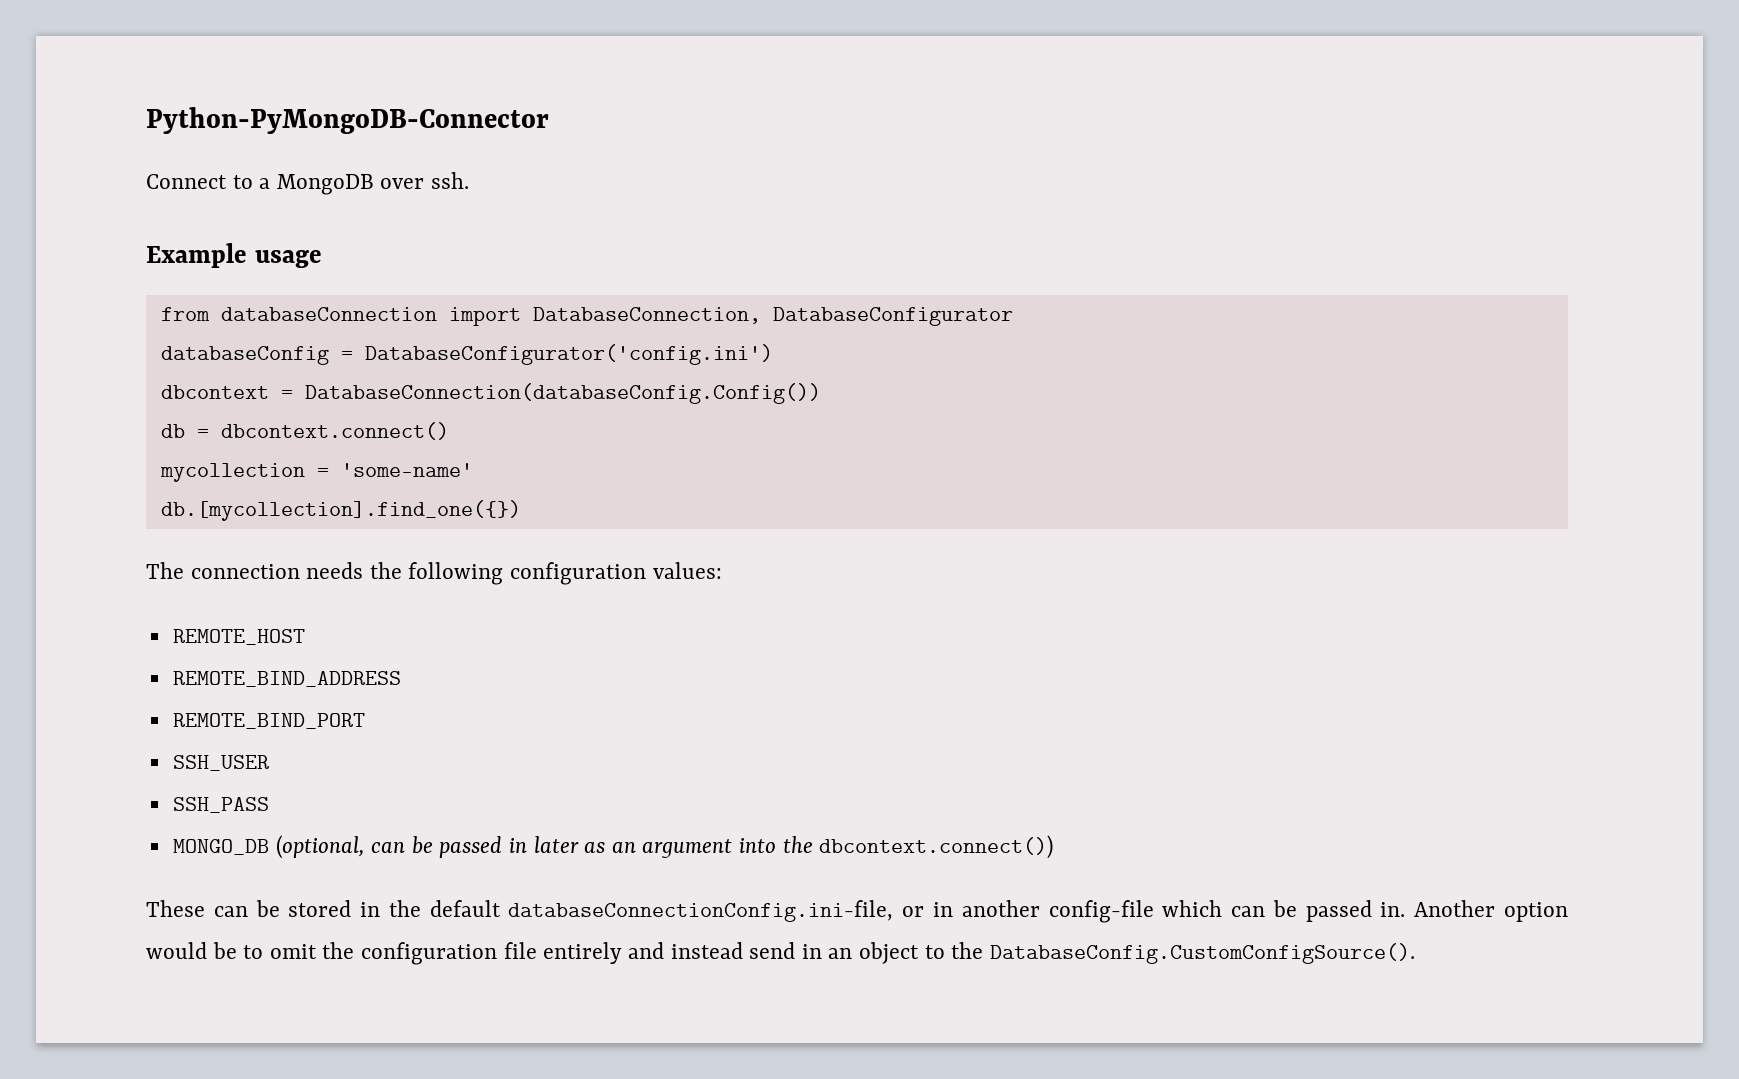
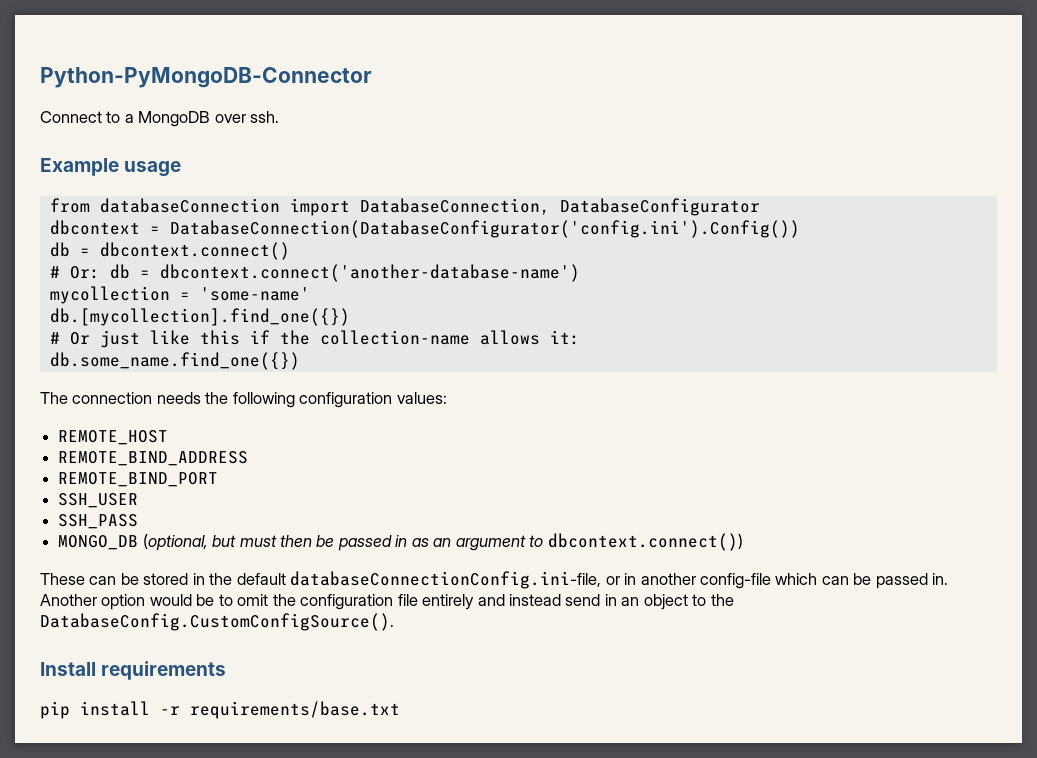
- databaseConfig = DatabaseConfigurator('config.ini')
- dbcontext = DatabaseConnection(databaseConfig.Config())
+ dbcontext = DatabaseConnection(DatabaseConfigurator('config.ini').Config())
+ # Or: db = dbcontext.connect('another-database-name')
+ # Or just like this if the collection-name allows it:
+ db.some_name.find_one({})
- MONGO_DB (optional, can be passed in later as an argument into the dbcontext.connect())
+ MONGO_DB (optional, but must then be passed in as an argument to dbcontext.connect())
+ Install requirements
+ pip install -r requirements/base.txt

